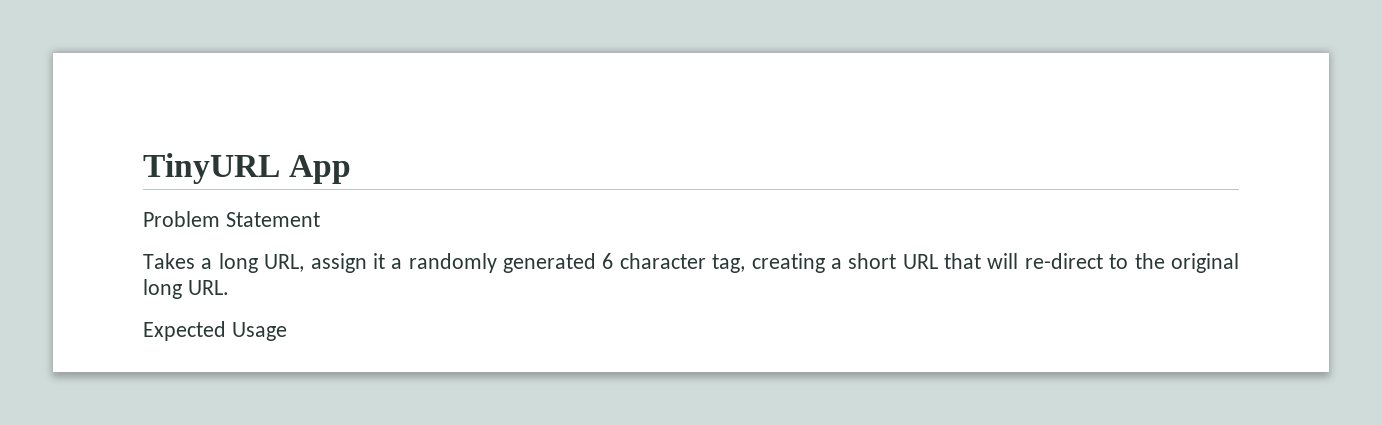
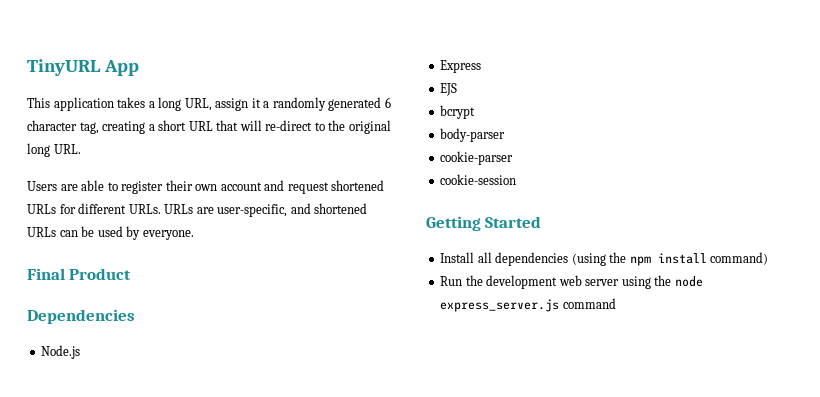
- Problem Statement
- Takes a long URL, assign it a randomly generated 6 character tag, creating a short URL that will re-direct to the original long URL.
+ This application takes a long URL, assign it a randomly generated 6 character tag, creating a short URL that will re-direct to the original long URL.
- Expected Usage
+ Users are able to register their own account and request shortened URLs for different URLs. URLs are user-specific, and shortened URLs can be used by everyone.
+ Final Product
+ Dependencies
+ Node.js
+ Express
+ EJS
+ bcrypt
+ body-parser
+ cookie-parser
+ cookie-session
+ Getting Started
+ Install all dependencies (using the npm install command)
+ Run the development web server using the node express_server.js command

